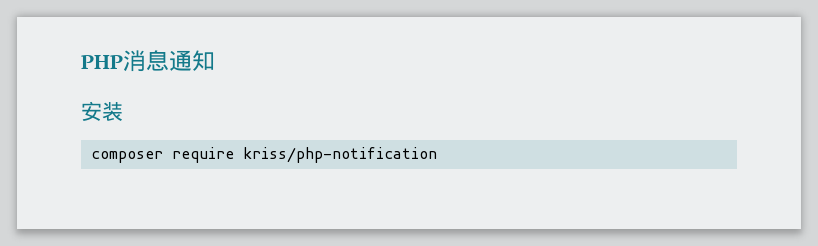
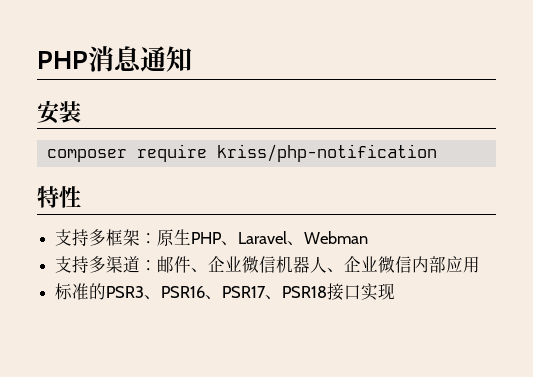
+ 特性
+ 支持多框架：原生PHP、Laravel、Webman
+ 支持多渠道：邮件、企业微信机器人、企业微信内部应用
+ 标准的PSR3、PSR16、PSR17、PSR18接口实现

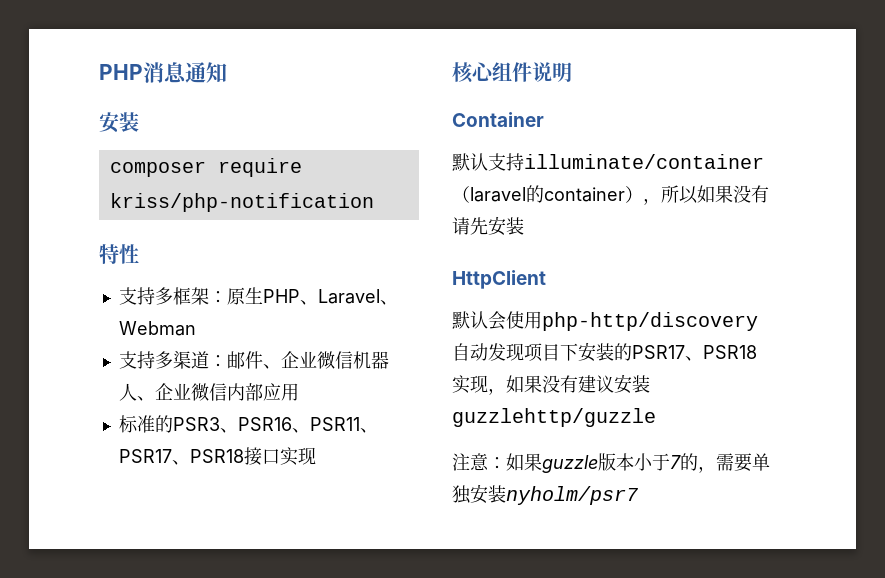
- 标准的PSR3、PSR16、PSR17、PSR18接口实现
+ 标准的PSR3、PSR16、PSR11、PSR17、PSR18接口实现
+ 核心组件说明
+ Container
+ 默认支持illuminate/container（laravel的container），所以如果没有请先安装
+ HttpClient
+ 默认会使用php-http/discovery自动发现项目下安装的PSR17、PSR18实现，如果没有建议安装guzzlehttp/guzzle
+ 注意：如果guzzle版本小于7的，需要单独安装nyholm/psr7

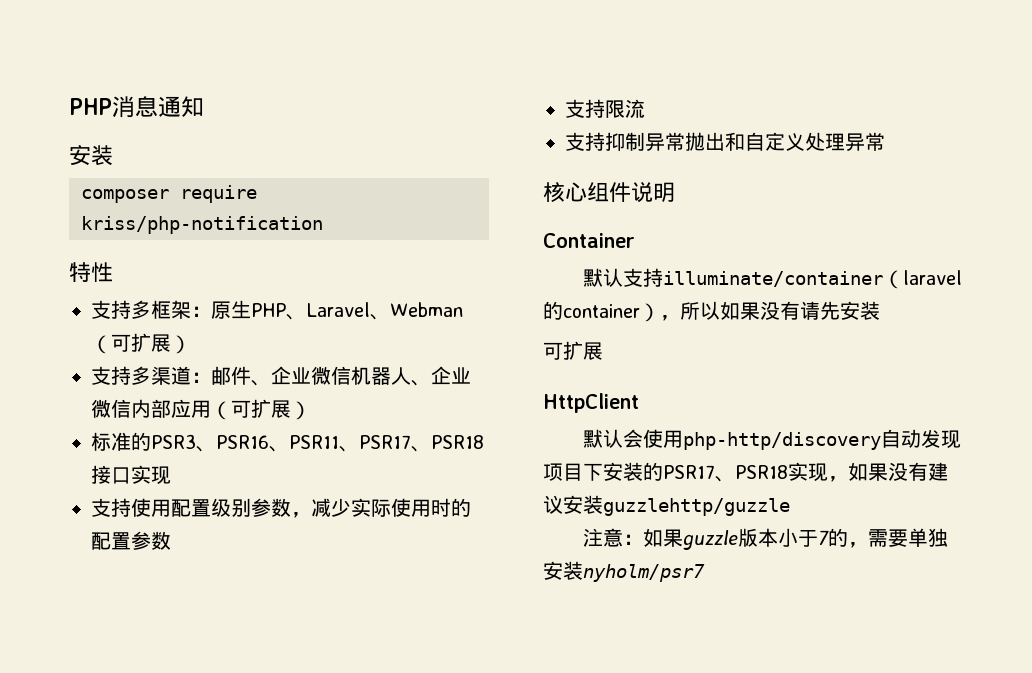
- 支持多框架：原生PHP、Laravel、Webman
+ 支持多框架：原生PHP、Laravel、Webman（可扩展）
- 支持多渠道：邮件、企业微信机器人、企业微信内部应用
+ 支持多渠道：邮件、企业微信机器人、企业微信内部应用（可扩展）
+ 支持使用配置级别参数，减少实际使用时的配置参数
+ 支持限流
+ 支持抑制异常抛出和自定义处理异常
  默认支持illuminate/container（laravel的container），所以如果没有请先安装
+ 可扩展

